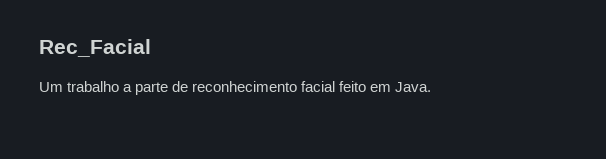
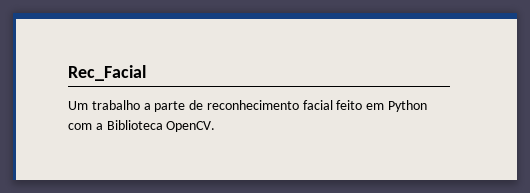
- Um trabalho a parte de reconhecimento facial feito em Java.
+ Um trabalho a parte de reconhecimento facial feito em Python com a Biblioteca OpenCV.

